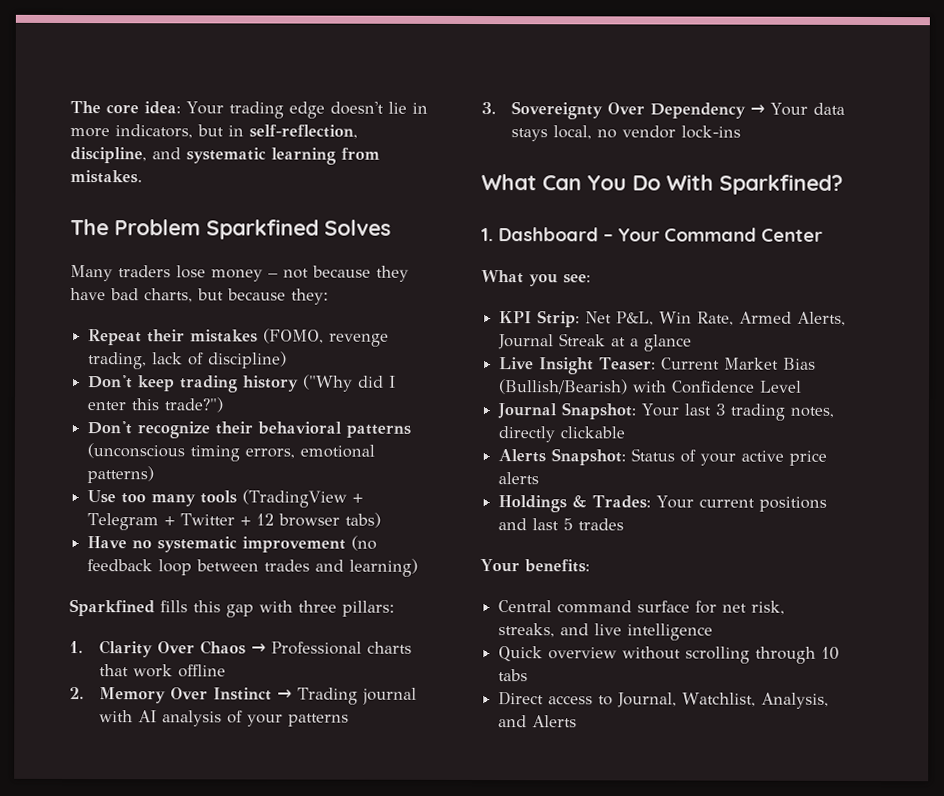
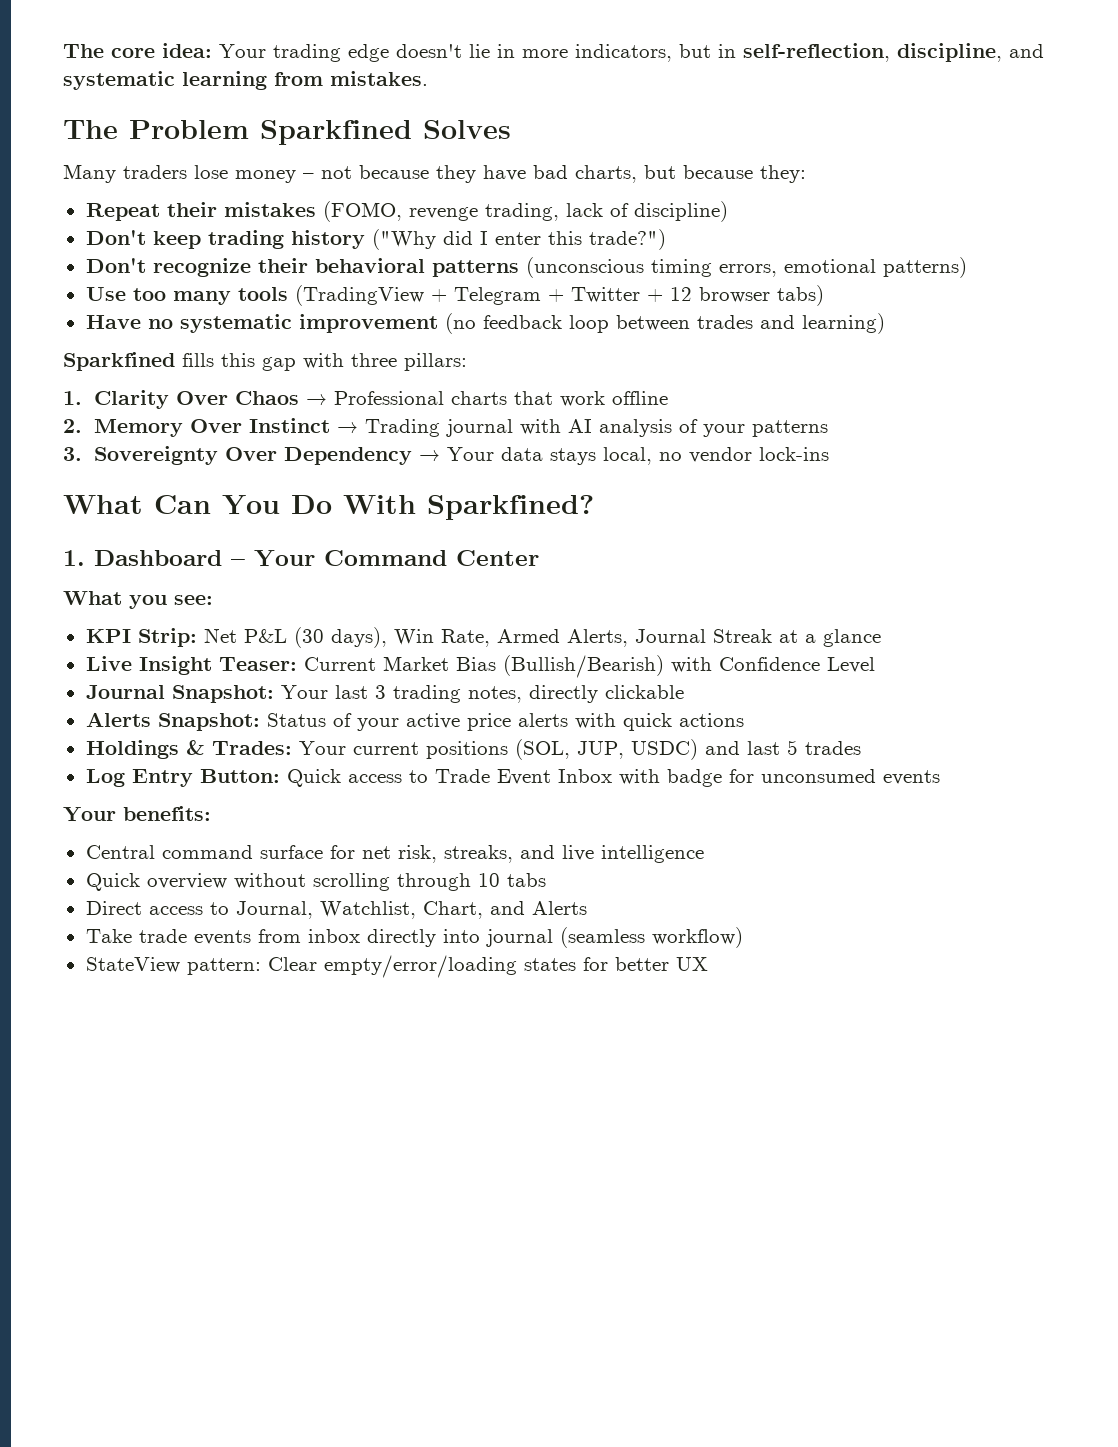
- KPI Strip: Net P&L, Win Rate, Armed Alerts, Journal Streak at a glance
+ KPI Strip: Net P&L (30 days), Win Rate, Armed Alerts, Journal Streak at a glance
- Alerts Snapshot: Status of your active price alerts
+ Alerts Snapshot: Status of your active price alerts with quick actions
- Holdings & Trades: Your current positions and last 5 trades
+ Holdings & Trades: Your current positions (SOL, JUP, USDC) and last 5 trades
+ Log Entry Button: Quick access to Trade Event Inbox with badge for unconsumed events
- Direct access to Journal, Watchlist, Analysis, and Alerts
+ Direct access to Journal, Watchlist, Chart, and Alerts
+ Take trade events from inbox directly into journal (seamless workflow)
+ StateView pattern: Clear empty/error/loading states for better UX

